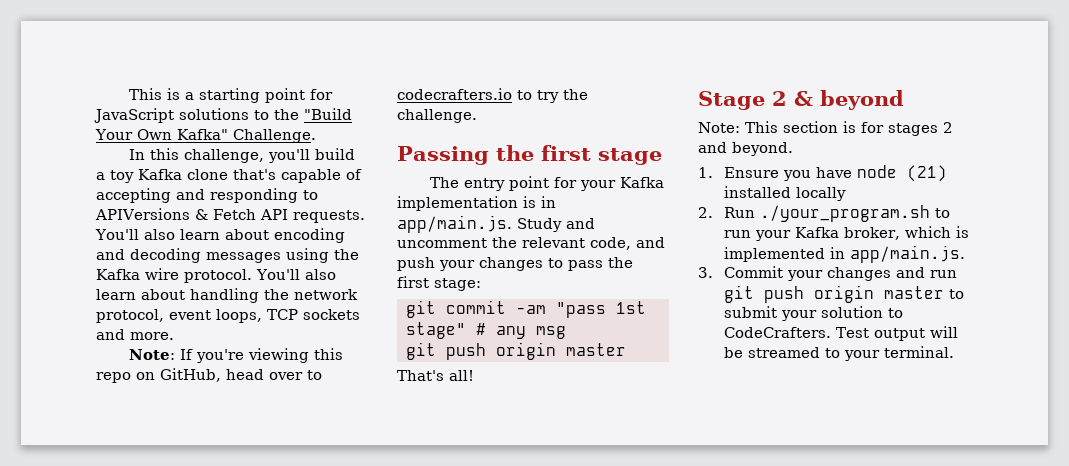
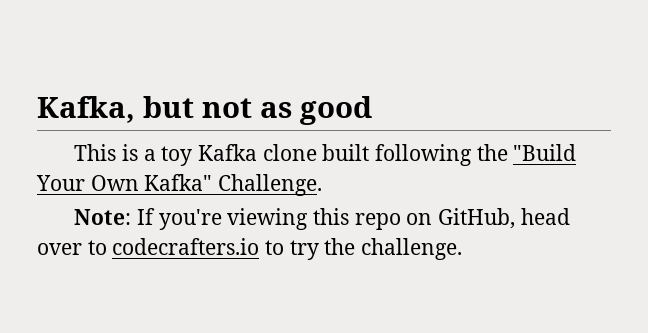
- This is a starting point for JavaScript solutions to the "Build Your Own Kafka" Challenge.
+ Kafka, but not as good
+ This is a toy Kafka clone built following the "Build Your Own Kafka" Challenge.
- In this challenge, you'll build a toy Kafka clone that's capable of accepting and responding to APIVersions & Fetch API requests. You'll also learn about encoding and decoding messages using the Kafka wire protocol. You'll also learn about handling the network protocol, event loops, TCP sockets and more.
- Passing the first stage
- The entry point for your Kafka implementation is in app/main.js. Study and uncomment the relevant code, and push your changes to pass the first stage:
- git commit -am "pass 1st stage" # any msg
- git push origin master
- That's all!
- Stage 2 & beyond
- Note: This section is for stages 2 and beyond.
- 1. Ensure you have node (21) installed locally
- 2. Run ./your_program.sh to run your Kafka broker, which is implemented in app/main.js.
- 3. Commit your changes and run git push origin master to submit your solution to CodeCrafters. Test output will be streamed to your terminal.

